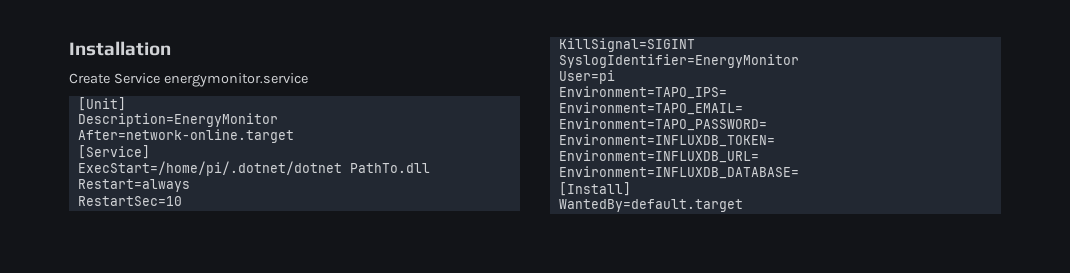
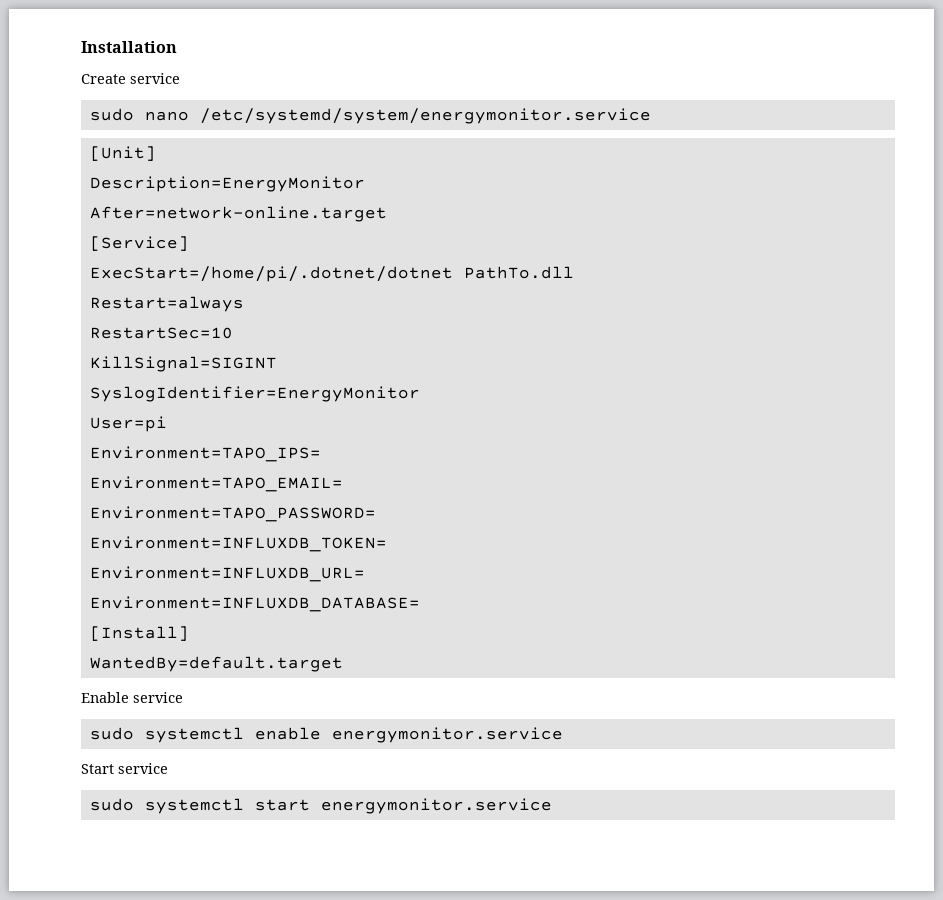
- Create Service energymonitor.service
+ Create service
+ sudo nano /etc/systemd/system/energymonitor.service
+ Enable service
+ sudo systemctl enable energymonitor.service
+ Start service
+ sudo systemctl start energymonitor.service

